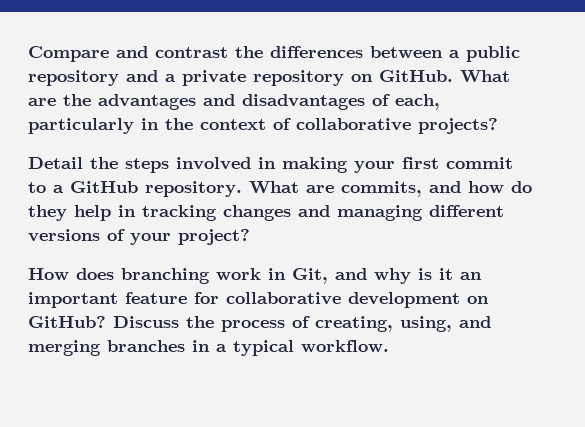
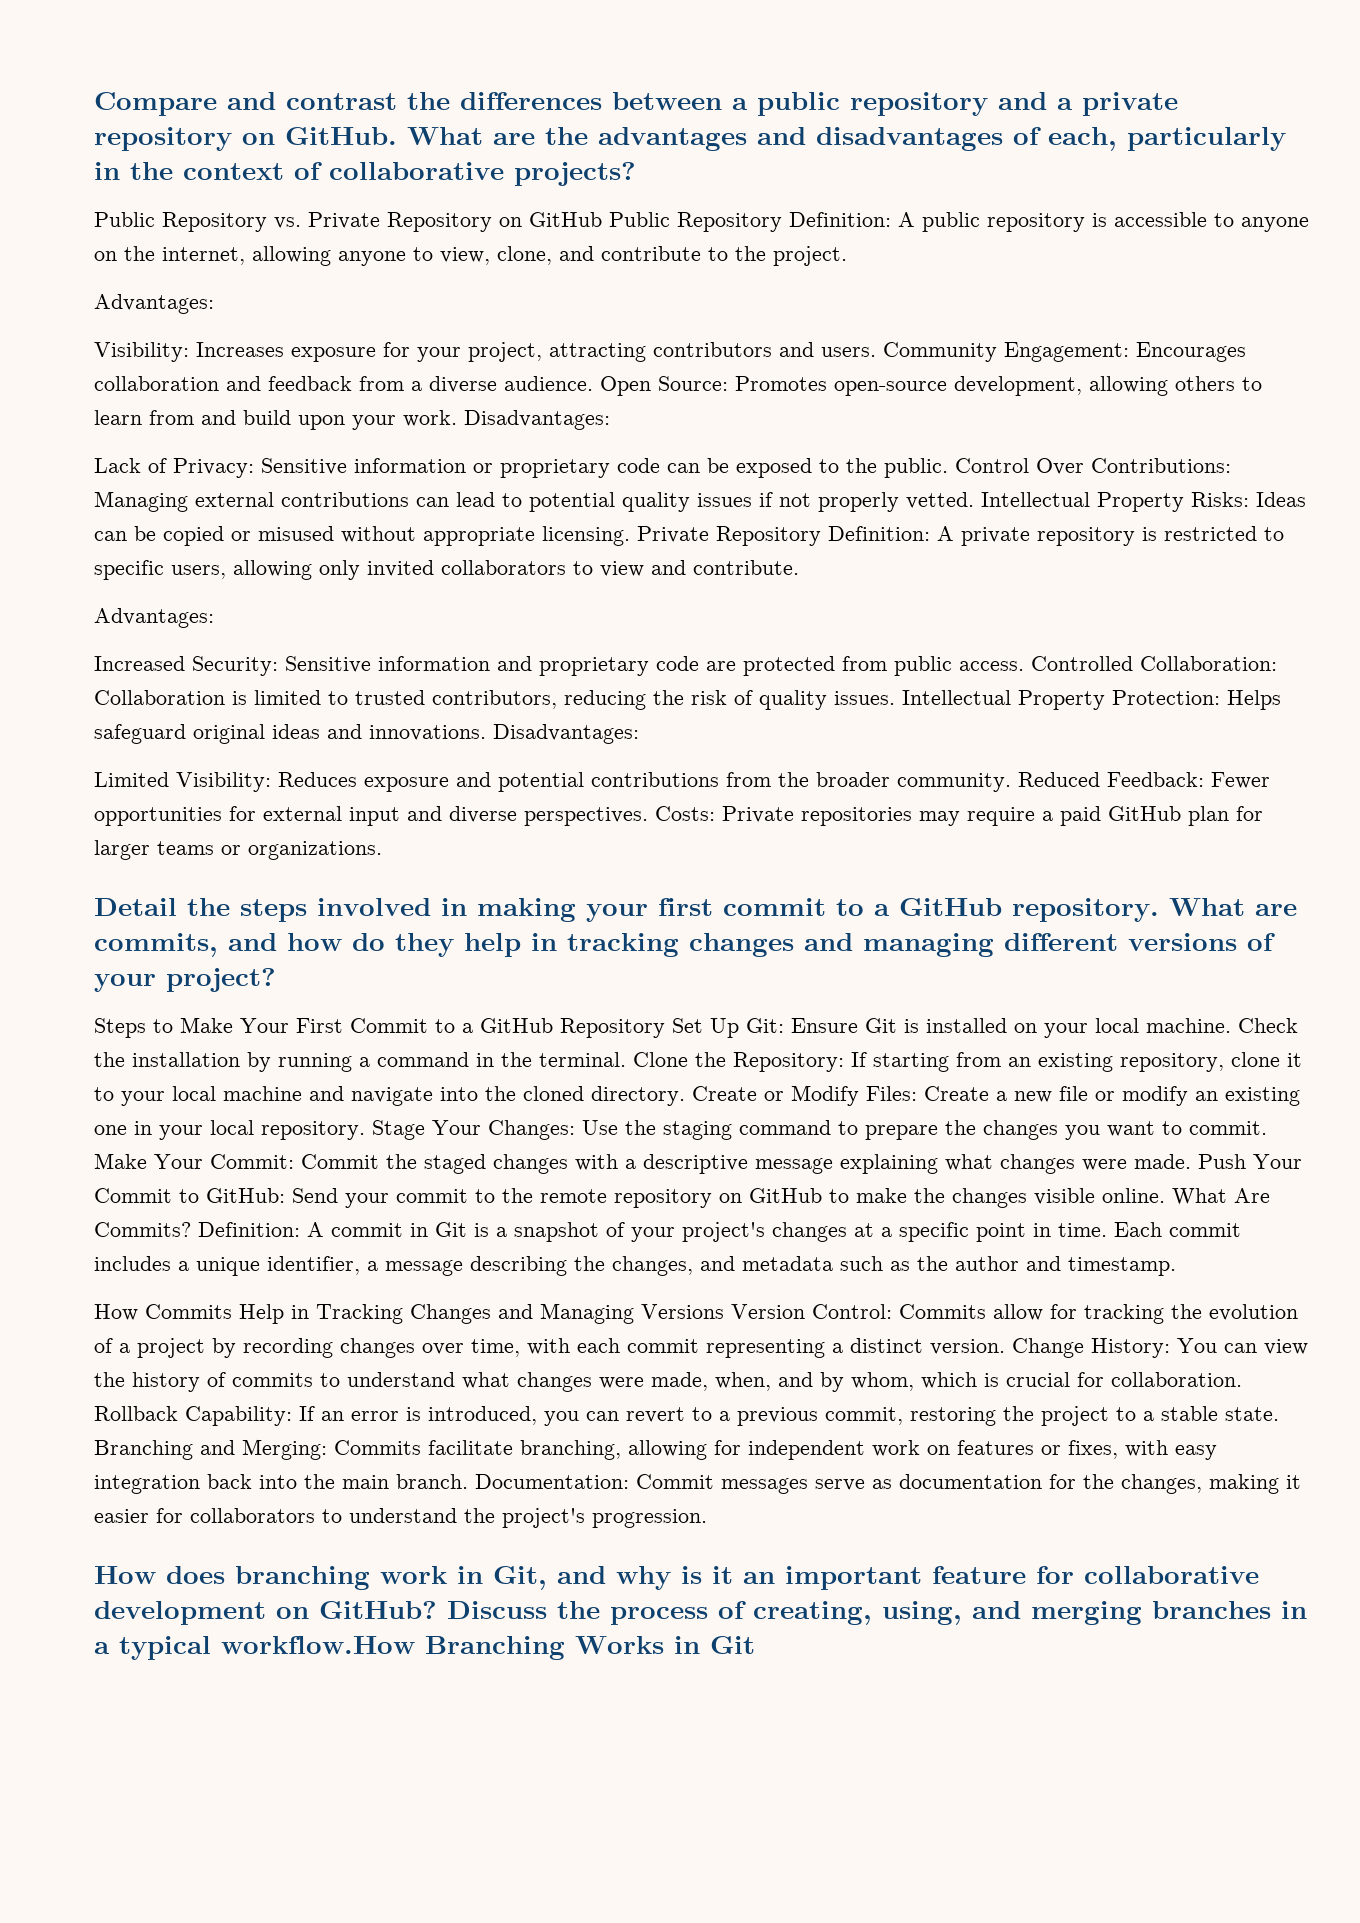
+ Public Repository vs. Private Repository on GitHub Public Repository Definition: A public repository is accessible to anyone on the internet, allowing anyone to view, clone, and contribute to the project.
+ Advantages:
+ Visibility: Increases exposure for your project, attracting contributors and users. Community Engagement: Encourages collaboration and feedback from a diverse audience. Open Source: Promotes open-source development, allowing others to learn from and build upon your work. Disadvantages:
+ Lack of Privacy: Sensitive information or proprietary code can be exposed to the public. Control Over Contributions: Managing external contributions can lead to potential quality issues if not properly vetted. Intellectual Property Risks: Ideas can be copied or misused without appropriate licensing. Private Repository Definition: A private repository is restricted to specific users, allowing only invited collaborators to view and contribute.
+ Advantages:
+ Increased Security: Sensitive information and proprietary code are protected from public access. Controlled Collaboration: Collaboration is limited to trusted contributors, reducing the risk of quality issues. Intellectual Property Protection: Helps safeguard original ideas and innovations. Disadvantages:
+ Limited Visibility: Reduces exposure and potential contributions from the broader community. Reduced Feedback: Fewer opportunities for external input and diverse perspectives. Costs: Private repositories may require a paid GitHub plan for larger teams or organizations.
+ Steps to Make Your First Commit to a GitHub Repository Set Up Git: Ensure Git is installed on your local machine. Check the installation by running a command in the terminal. Clone the Repository: If starting from an existing repository, clone it to your local machine and navigate into the cloned directory. Create or Modify Files: Create a new file or modify an existing one in your local repository. Stage Your Changes: Use the staging command to prepare the changes you want to commit. Make Your Commit: Commit the staged changes with a descriptive message explaining what changes were made. Push Your Commit to GitHub: Send your commit to the remote repository on GitHub to make the changes visible online. What Are Commits? Definition: A commit in Git is a snapshot of your project's changes at a specific point in time. Each commit includes a unique identifier, a message describing the changes, and metadata such as the author and timestamp.
+ How Commits Help in Tracking Changes and Managing Versions Version Control: Commits allow for tracking the evolution of a project by recording changes over time, with each commit representing a distinct version. Change History: You can view the history of commits to understand what changes were made, when, and by whom, which is crucial for collaboration. Rollback Capability: If an error is introduced, you can revert to a previous commit, restoring the project to a stable state. Branching and Merging: Commits facilitate branching, allowing for independent work on features or fixes, with easy integration back into the main branch. Documentation: Commit messages serve as documentation for the changes, making it easier for collaborators to understand the project's progression.
- Discuss the process of creating, using, and merging branches in a typical workflow.
+ Discuss the process of creating, using, and merging branches in a typical workflow.How Branching Works in Git

